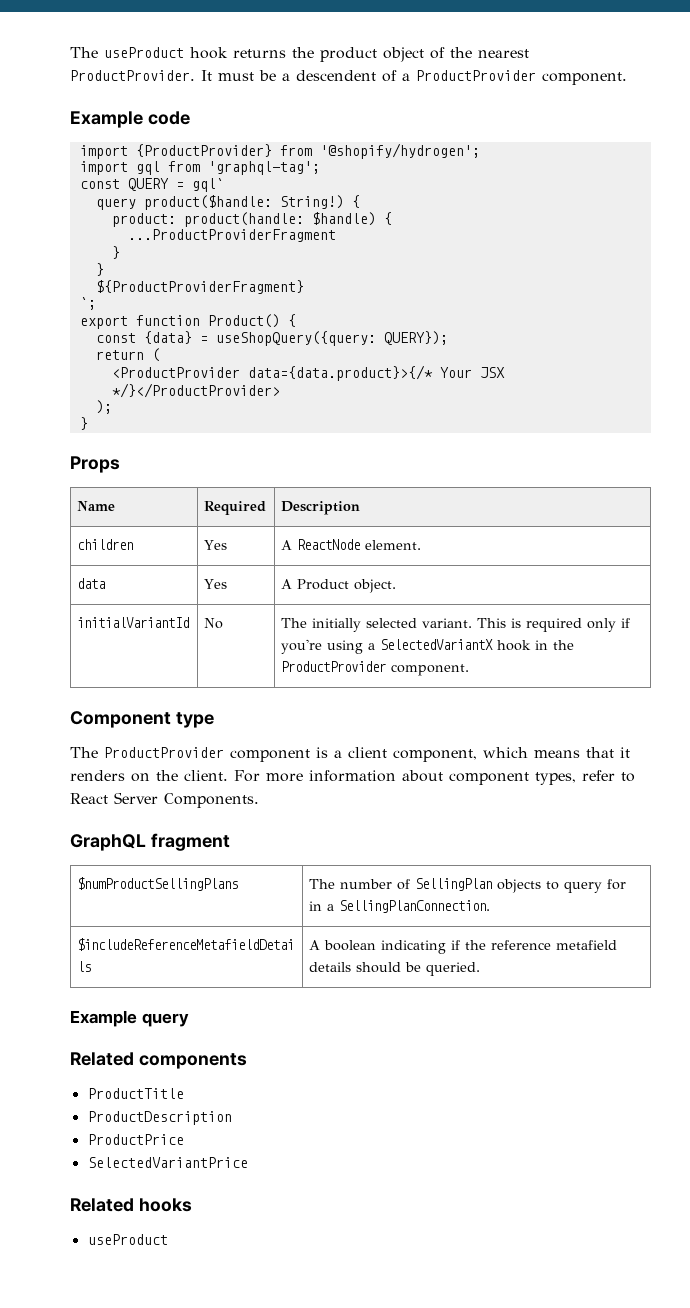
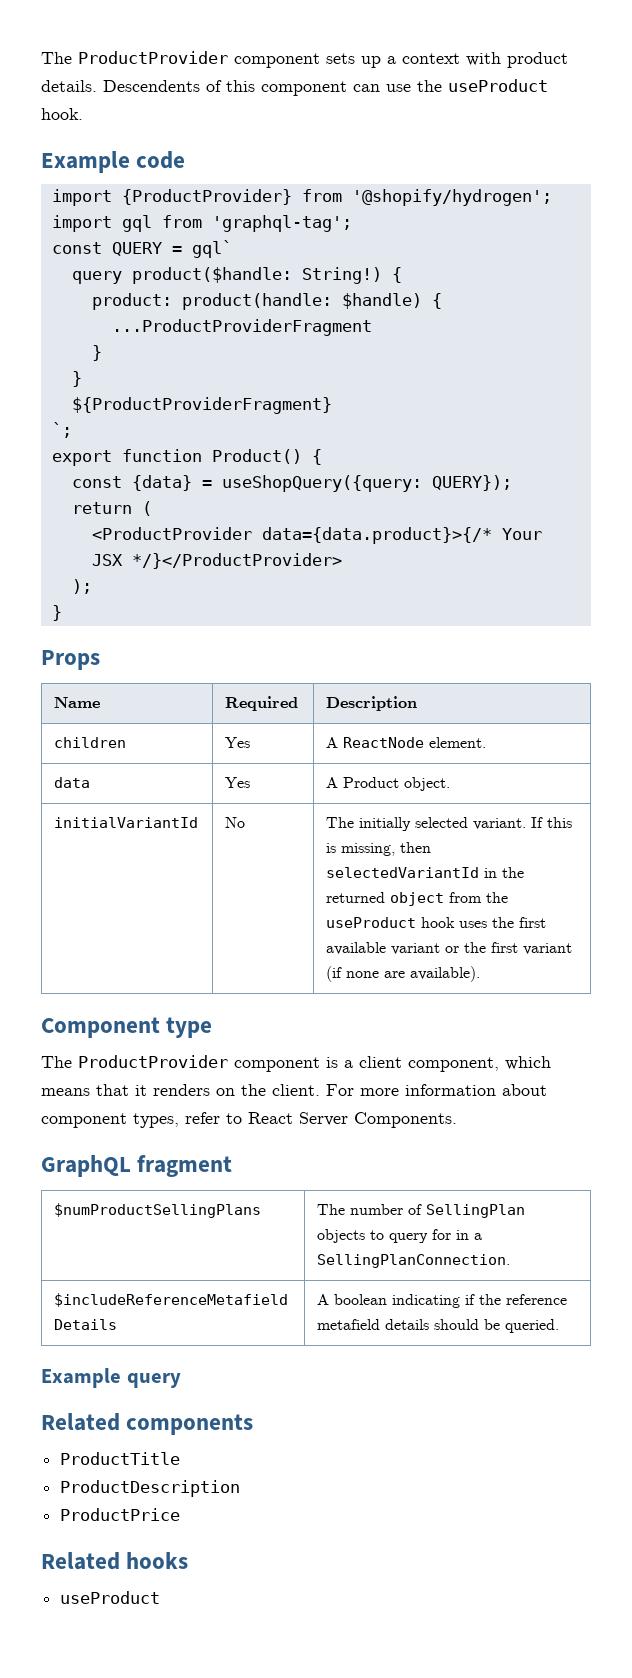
- The useProduct hook returns the product object of the nearest ProductProvider. It must be a descendent of a ProductProvider component.
+ The ProductProvider component sets up a context with product details. Descendents of this component can use the useProduct hook.
- initialVariantId | No | The initially selected variant. This is required only if you're using a SelectedVariantX hook in the ProductProvider component.
+ initialVariantId | No | The initially selected variant. If this is missing, then selectedVariantId in the returned object from the useProduct hook uses the first available variant or the first variant (if none are available).
- SelectedVariantPrice

